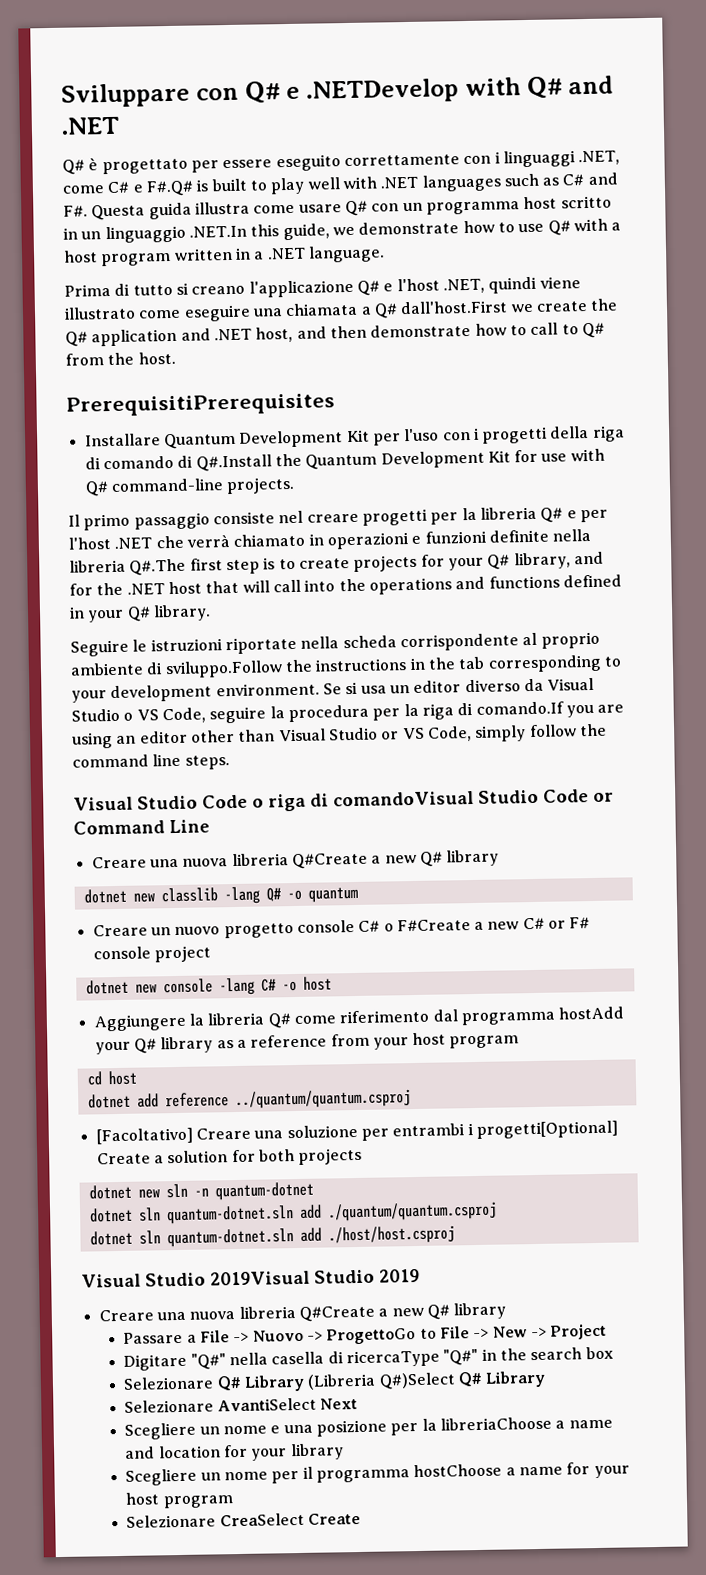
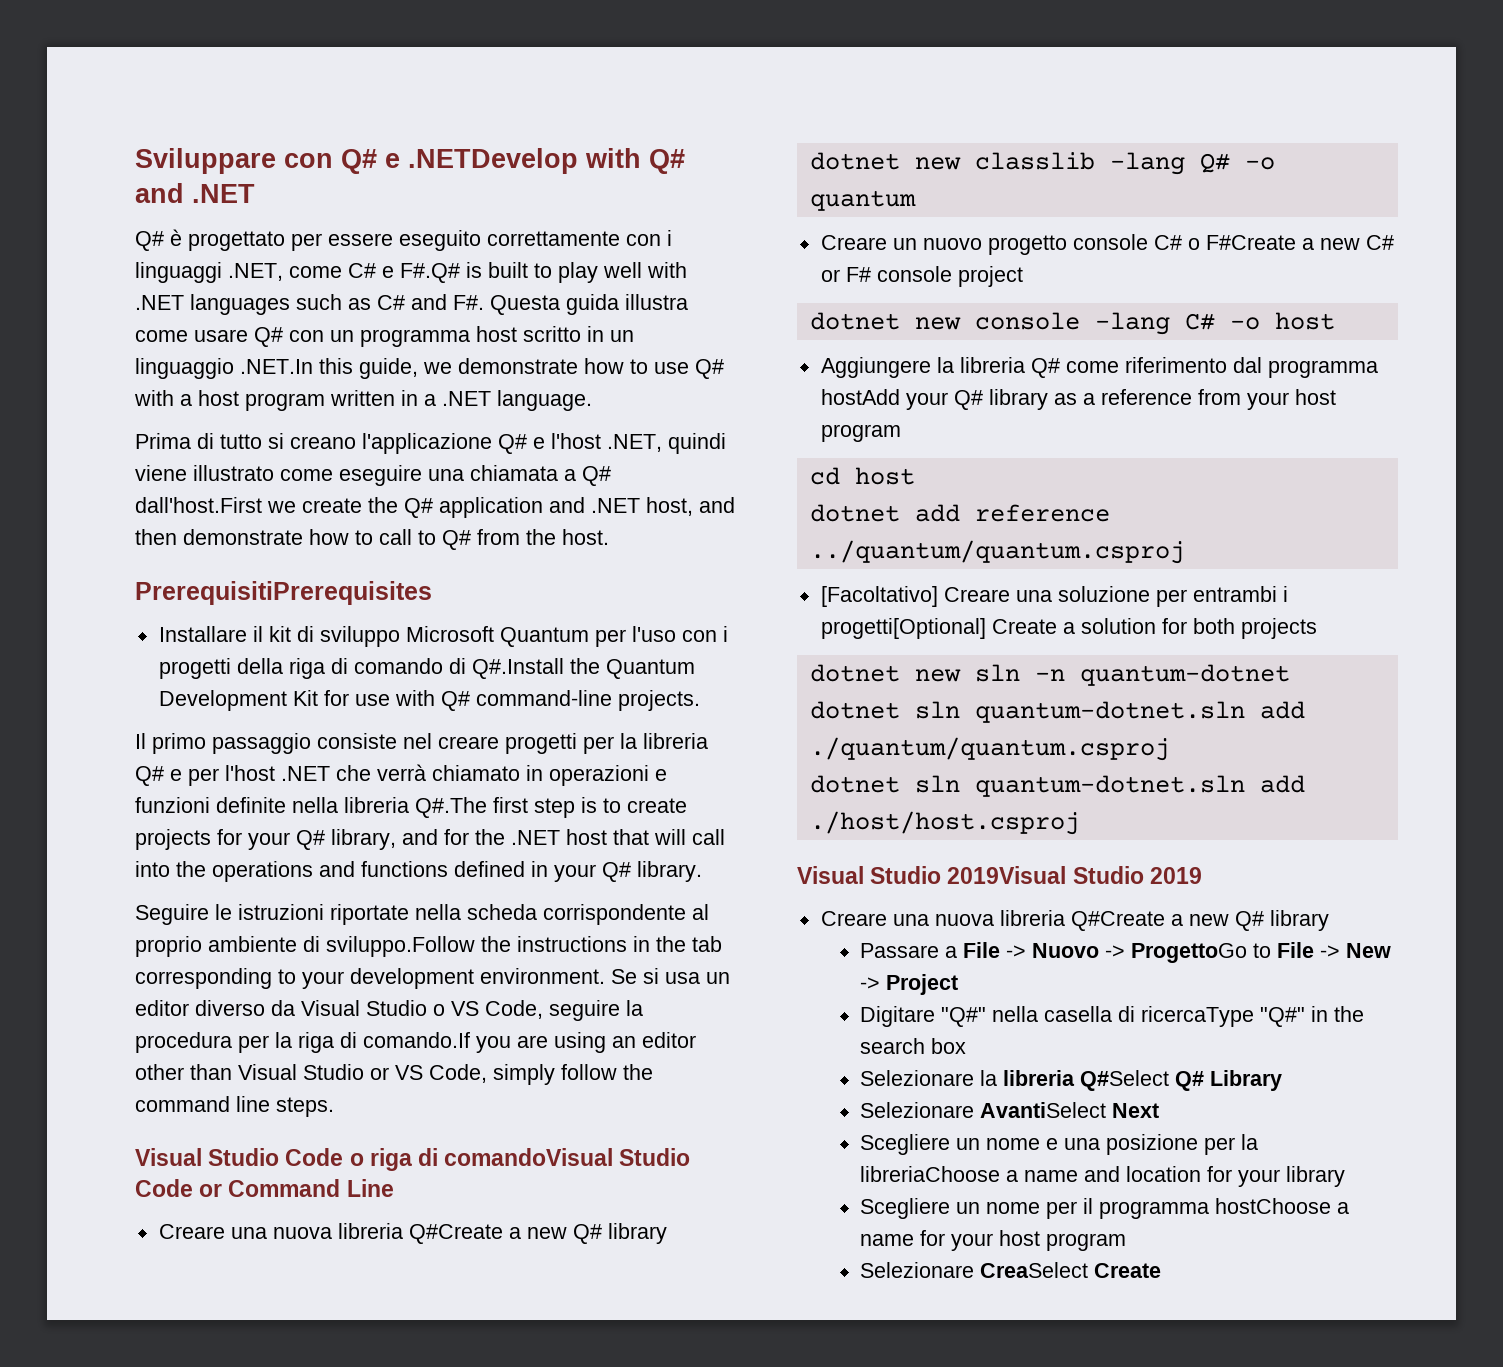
- Installare Quantum Development Kit per l'uso con i progetti della riga di comando di Q#.Install the Quantum Development Kit for use with Q# command-line projects.
+ Installare il kit di sviluppo Microsoft Quantum per l'uso con i progetti della riga di comando di Q#.Install the Quantum Development Kit for use with Q# command-line projects.
- Selezionare Q# Library (Libreria Q#)Select Q# Library
+ Selezionare la libreria Q#Select Q# Library

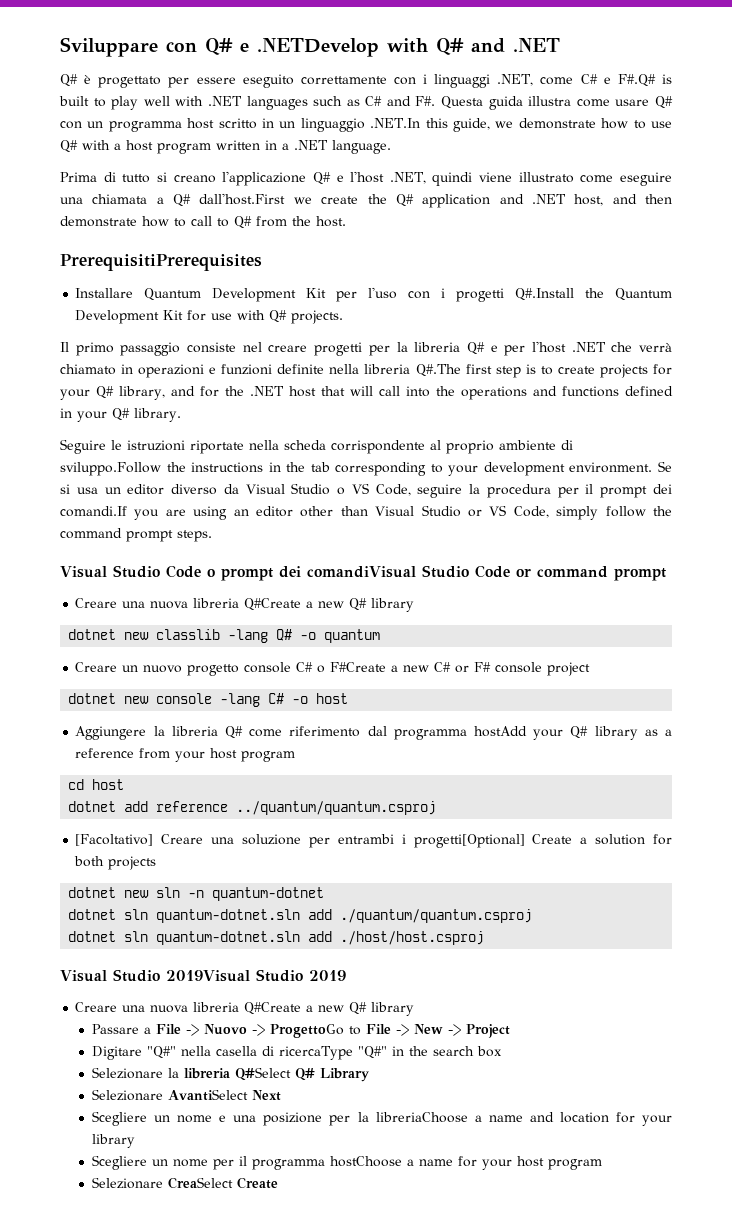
- Installare il kit di sviluppo Microsoft Quantum per l'uso con i progetti della riga di comando di Q#.Install the Quantum Development Kit for use with Q# command-line projects.
+ Installare Quantum Development Kit per l'uso con i progetti Q#.Install the Quantum Development Kit for use with Q# projects.
- Se si usa un editor diverso da Visual Studio o VS Code, seguire la procedura per la riga di comando.If you are using an editor other than Visual Studio or VS Code, simply follow the command line steps.
+ Se si usa un editor diverso da Visual Studio o VS Code, seguire la procedura per il prompt dei comandi.If you are using an editor other than Visual Studio or VS Code, simply follow the command prompt steps.
- Visual Studio Code o riga di comandoVisual Studio Code or Command Line
+ Visual Studio Code o prompt dei comandiVisual Studio Code or command prompt

